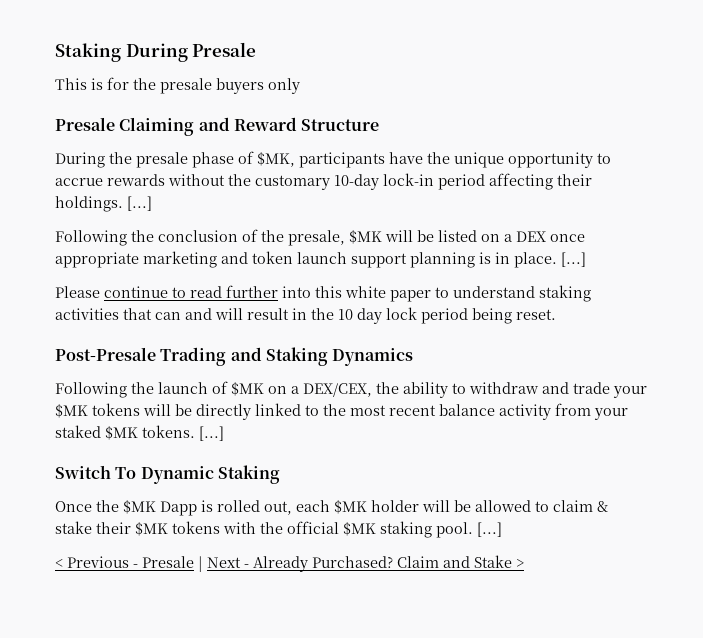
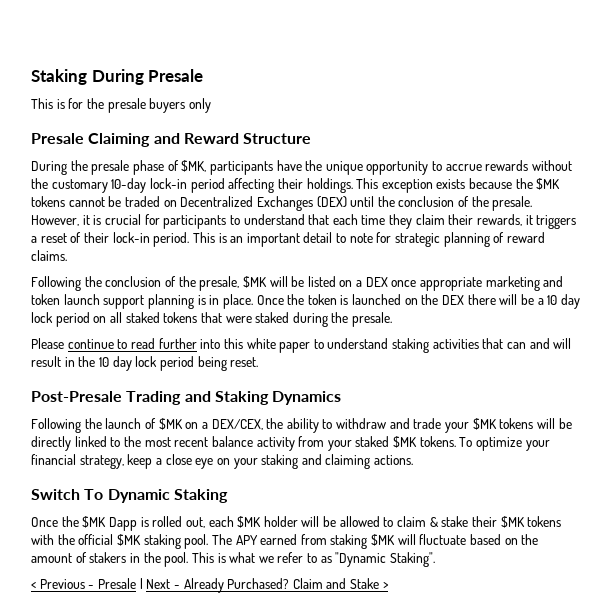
- During the presale phase of $MK, participants have the unique opportunity to accrue rewards without the customary 10-day lock-in period affecting their holdings. [...]
+ During the presale phase of $MK, participants have the unique opportunity to accrue rewards without the customary 10-day lock-in period affecting their holdings. This exception exists because the $MK tokens cannot be traded on Decentralized Exchanges (DEX) until the conclusion of the presale. However, it is crucial for participants to understand that each time they claim their rewards, it triggers a reset of their lock-in period. This is an important detail to note for strategic planning of reward claims.
- Following the conclusion of the presale, $MK will be listed on a DEX once appropriate marketing and token launch support planning is in place. [...]
+ Following the conclusion of the presale, $MK will be listed on a DEX once appropriate marketing and token launch support planning is in place. Once the token is launched on the DEX there will be a 10 day lock period on all staked tokens that were staked during the presale.
- Following the launch of $MK on a DEX/CEX, the ability to withdraw and trade your $MK tokens will be directly linked to the most recent balance activity from your staked $MK tokens. [...]
+ Following the launch of $MK on a DEX/CEX, the ability to withdraw and trade your $MK tokens will be directly linked to the most recent balance activity from your staked $MK tokens. To optimize your financial strategy, keep a close eye on your staking and claiming actions.
- Once the $MK Dapp is rolled out, each $MK holder will be allowed to claim & stake their $MK tokens with the official $MK staking pool. [...]
+ Once the $MK Dapp is rolled out, each $MK holder will be allowed to claim & stake their $MK tokens with the official $MK staking pool. The APY earned from staking $MK will fluctuate based on the amount of stakers in the pool. This is what we refer to as "Dynamic Staking".

